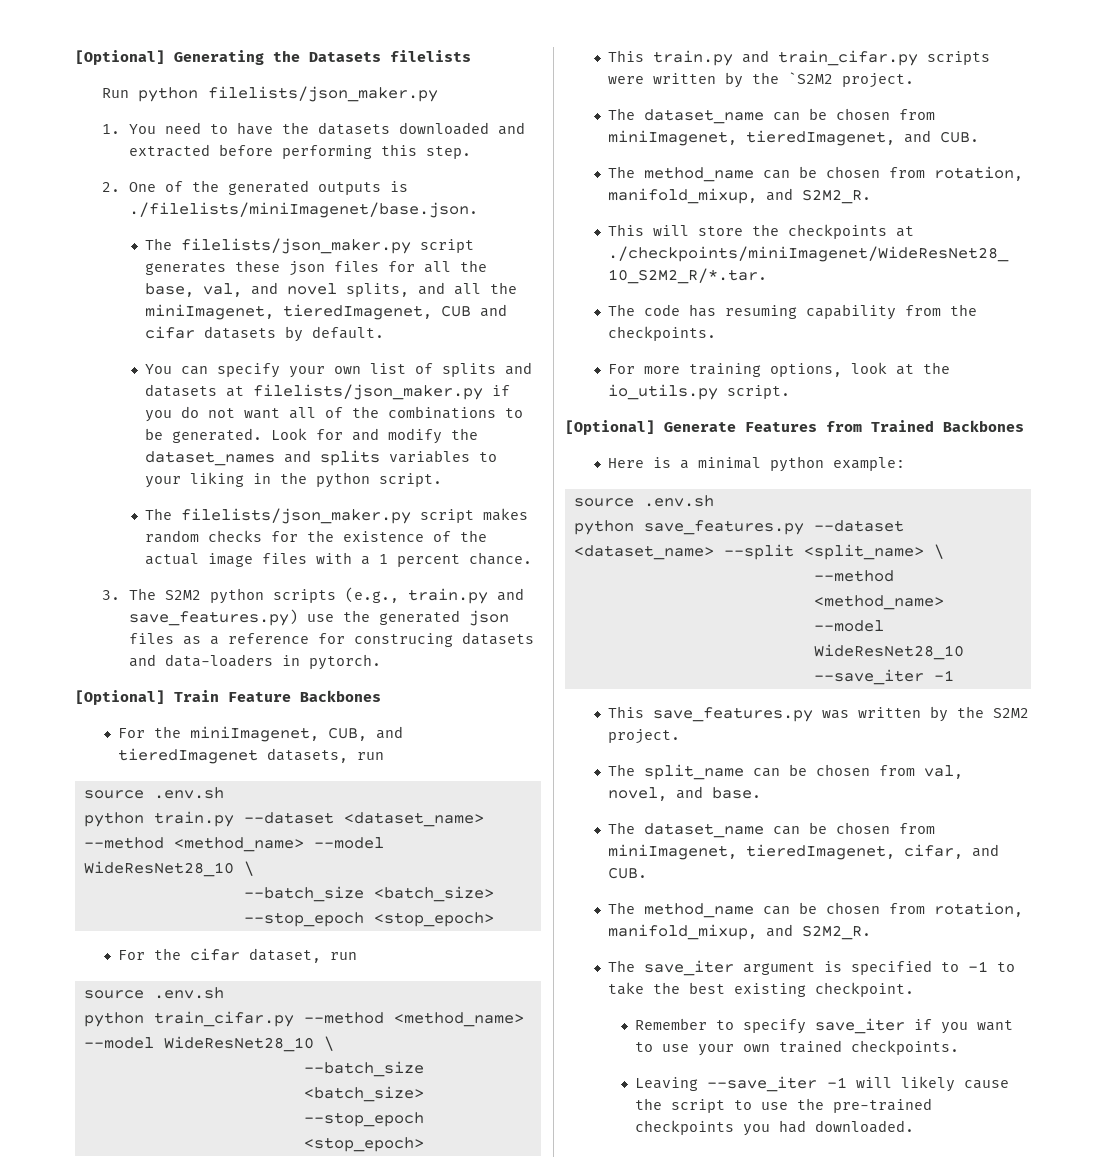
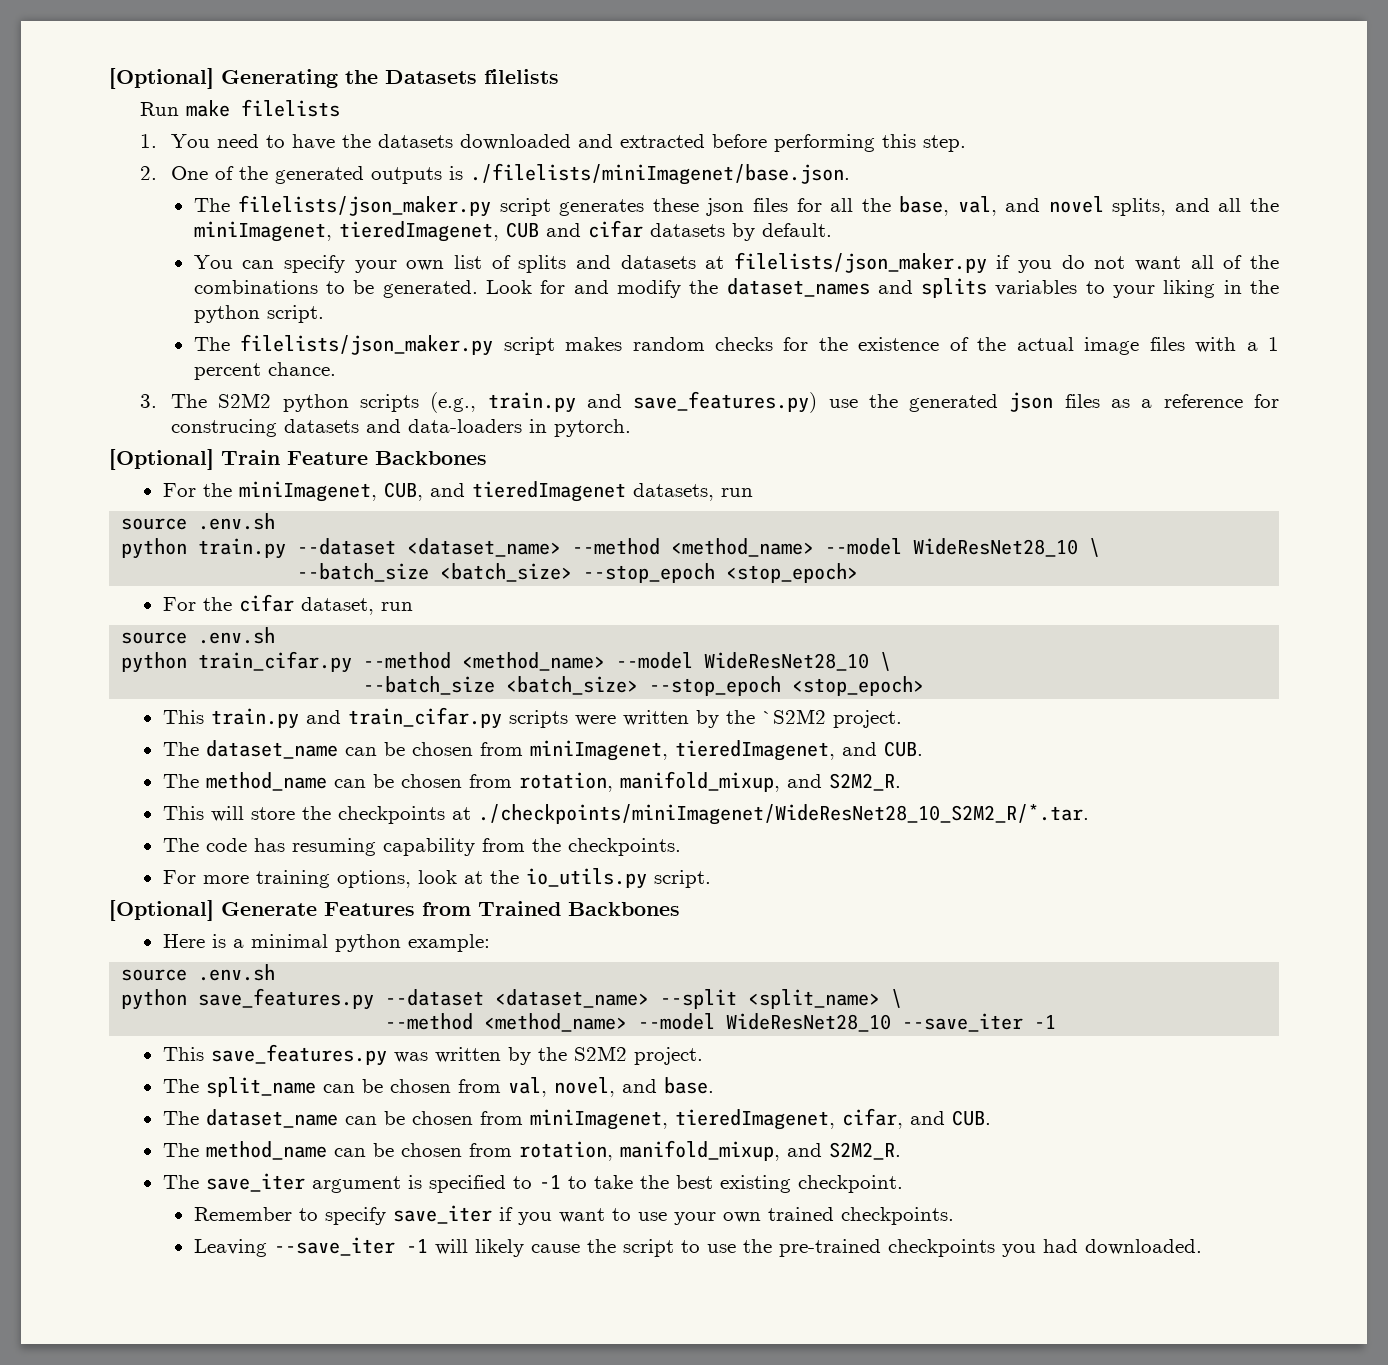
- Run python filelists/json_maker.py
+ Run make filelists

